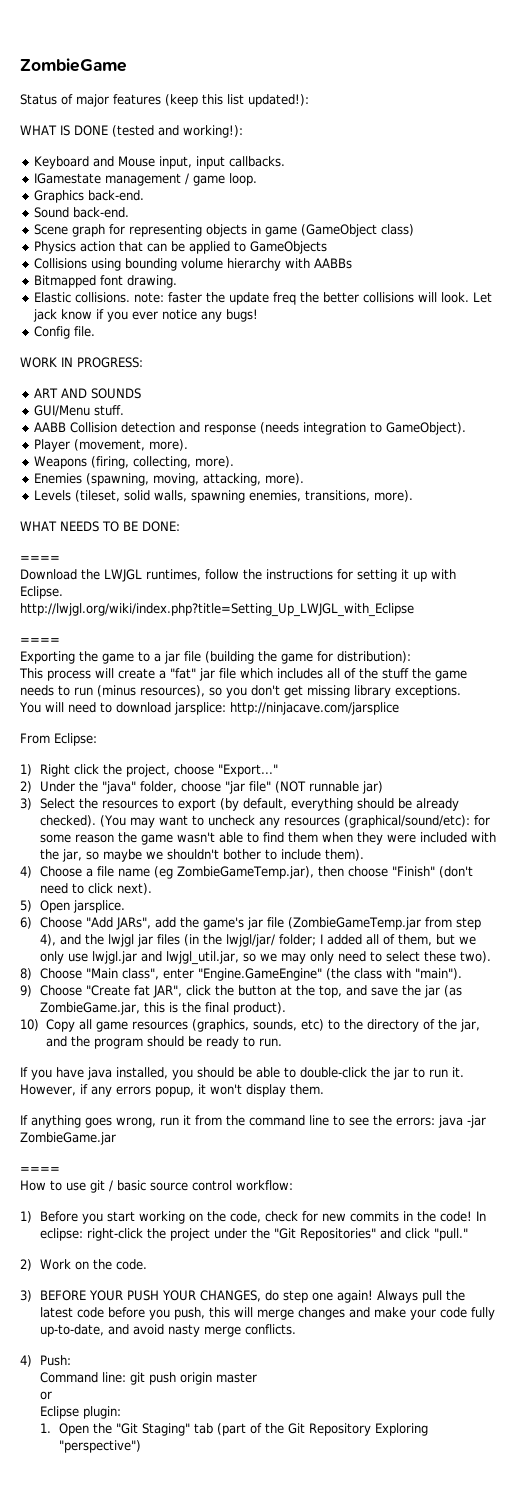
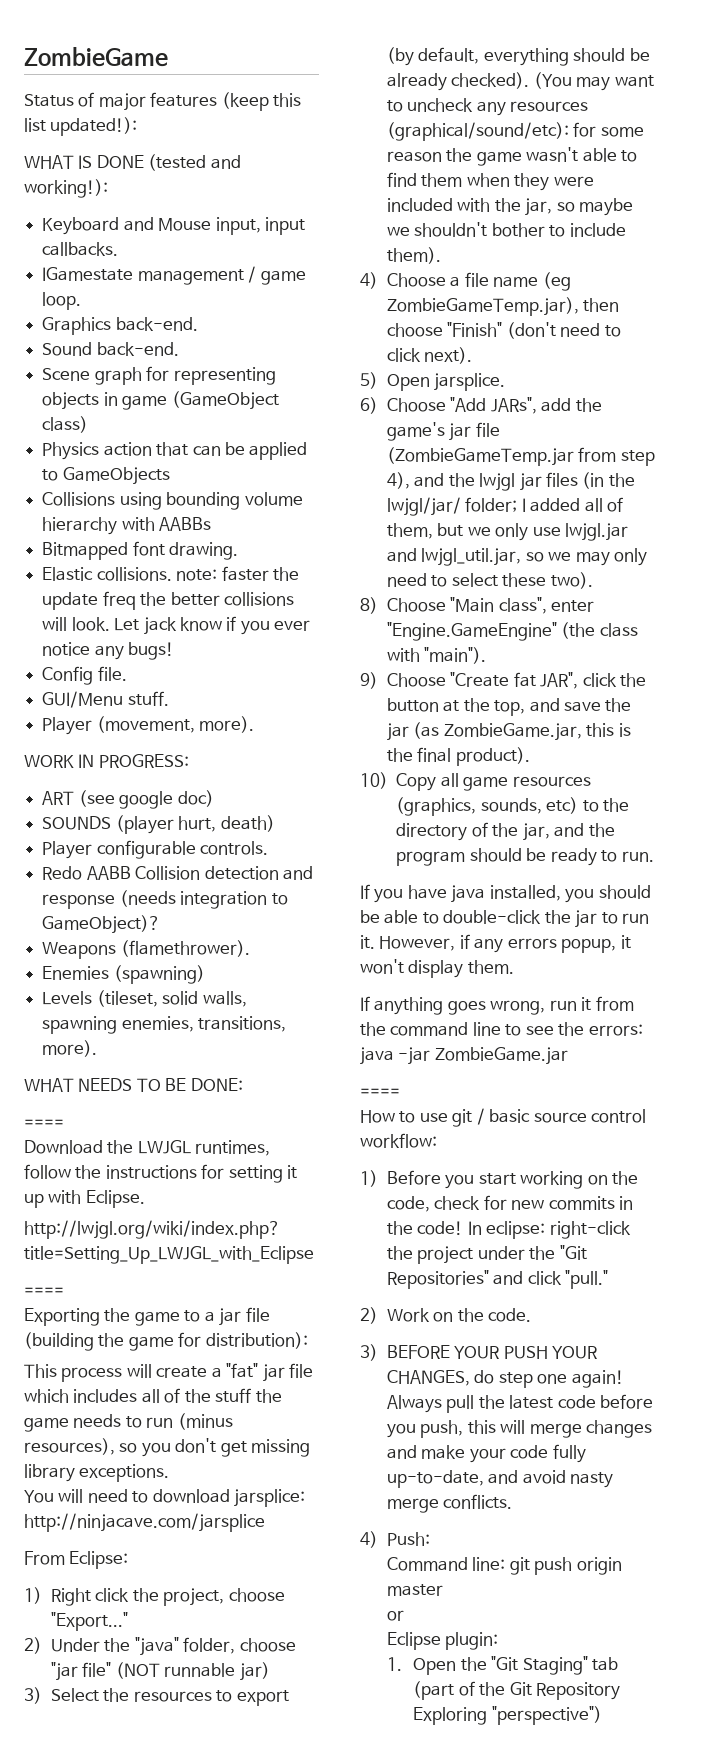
+ GUI/Menu stuff.
+ Player (movement, more).
- ART AND SOUNDS
- GUI/Menu stuff.
- AABB Collision detection and response (needs integration to GameObject).
- Player (movement, more).
- Weapons (firing, collecting, more).
- Enemies (spawning, moving, attacking, more).
+ ART (see google doc)
+ SOUNDS (player hurt, death)
+ Player configurable controls.
+ Redo AABB Collision detection and response (needs integration to GameObject)?
+ Weapons (flamethrower).
+ Enemies (spawning)

